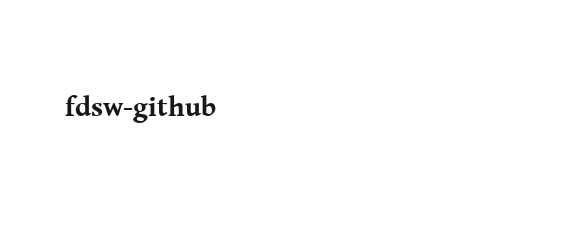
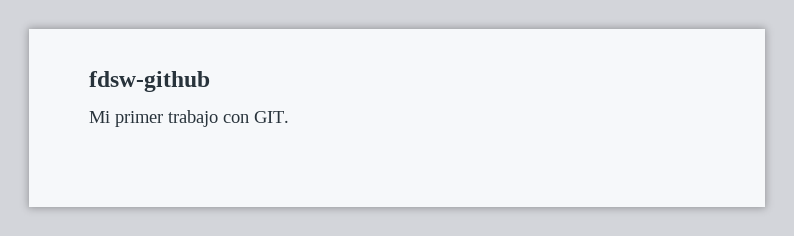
+ Mi primer trabajo con GIT.

